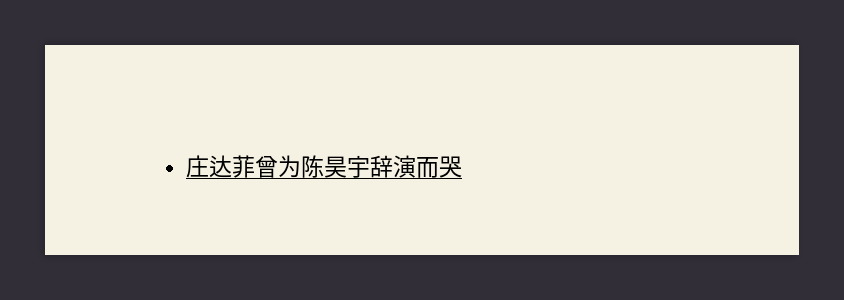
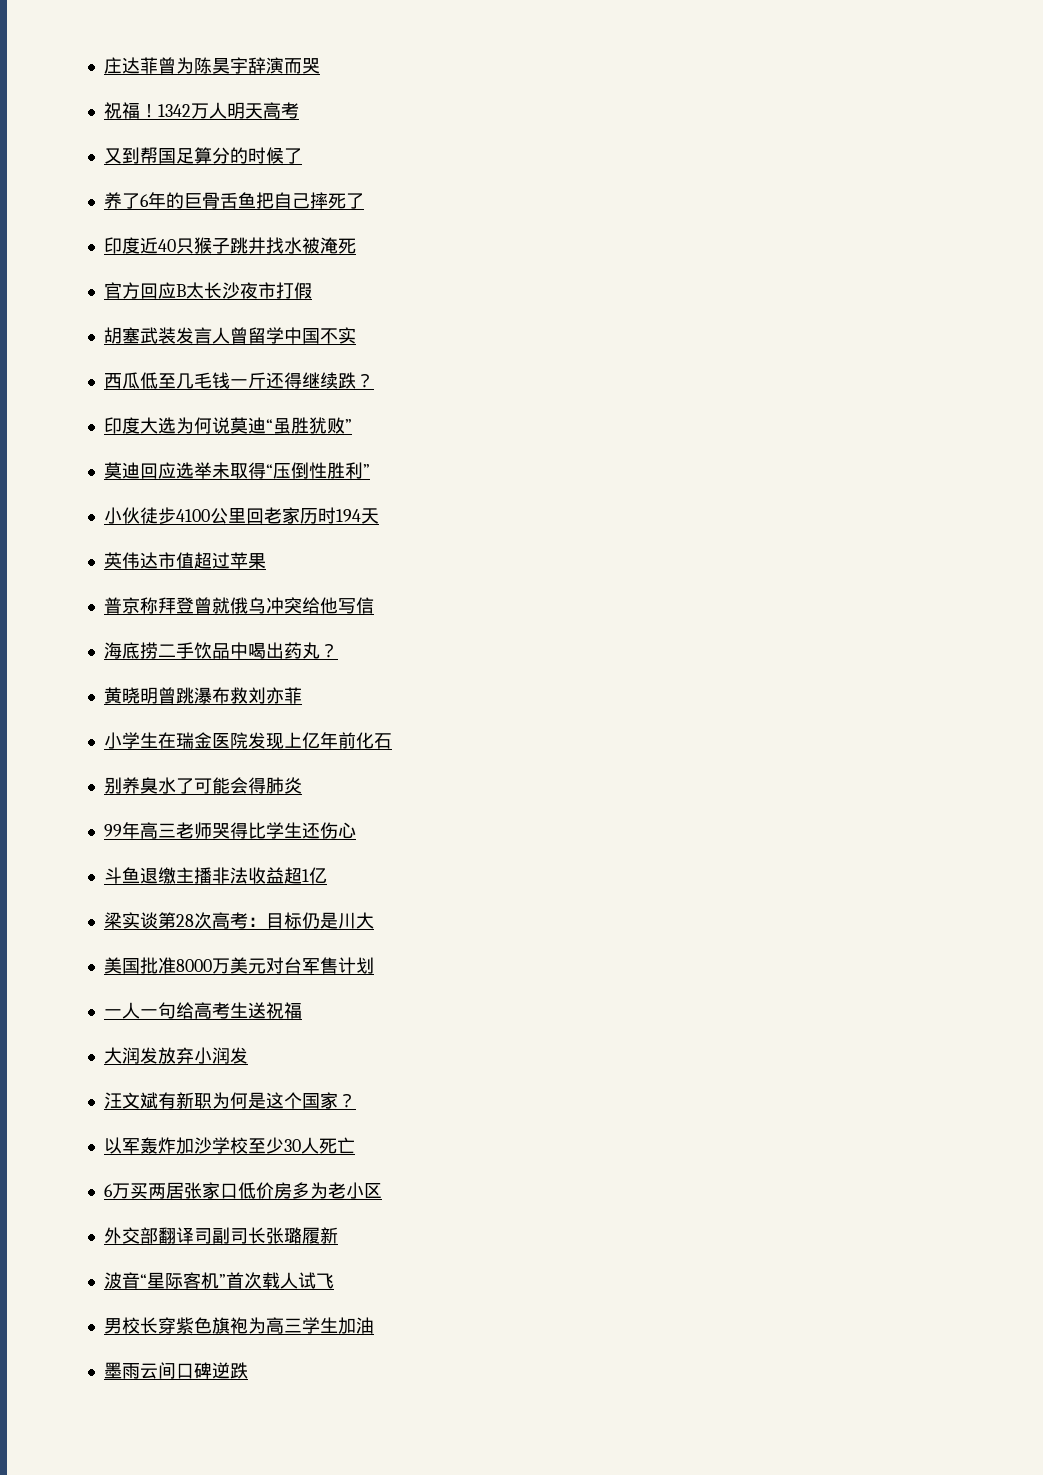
+ 祝福！1342万人明天高考
+ 又到帮国足算分的时候了
+ 养了6年的巨骨舌鱼把自己摔死了
+ 印度近40只猴子跳井找水被淹死
+ 官方回应B太长沙夜市打假
+ 胡塞武装发言人曾留学中国不实
+ 西瓜低至几毛钱一斤还得继续跌？
+ 印度大选为何说莫迪“虽胜犹败”
+ 莫迪回应选举未取得“压倒性胜利”
+ 小伙徒步4100公里回老家历时194天
+ 英伟达市值超过苹果
+ 普京称拜登曾就俄乌冲突给他写信
+ 海底捞二手饮品中喝出药丸？
+ 黄晓明曾跳瀑布救刘亦菲
+ 小学生在瑞金医院发现上亿年前化石
+ 别养臭水了可能会得肺炎
+ 99年高三老师哭得比学生还伤心
+ 斗鱼退缴主播非法收益超1亿
+ 梁实谈第28次高考：目标仍是川大
+ 美国批准8000万美元对台军售计划
+ 一人一句给高考生送祝福
+ 大润发放弃小润发
+ 汪文斌有新职为何是这个国家？
+ 以军轰炸加沙学校至少30人死亡
+ 6万买两居张家口低价房多为老小区
+ 外交部翻译司副司长张璐履新
+ 波音“星际客机”首次载人试飞
+ 男校长穿紫色旗袍为高三学生加油
+ 墨雨云间口碑逆跌

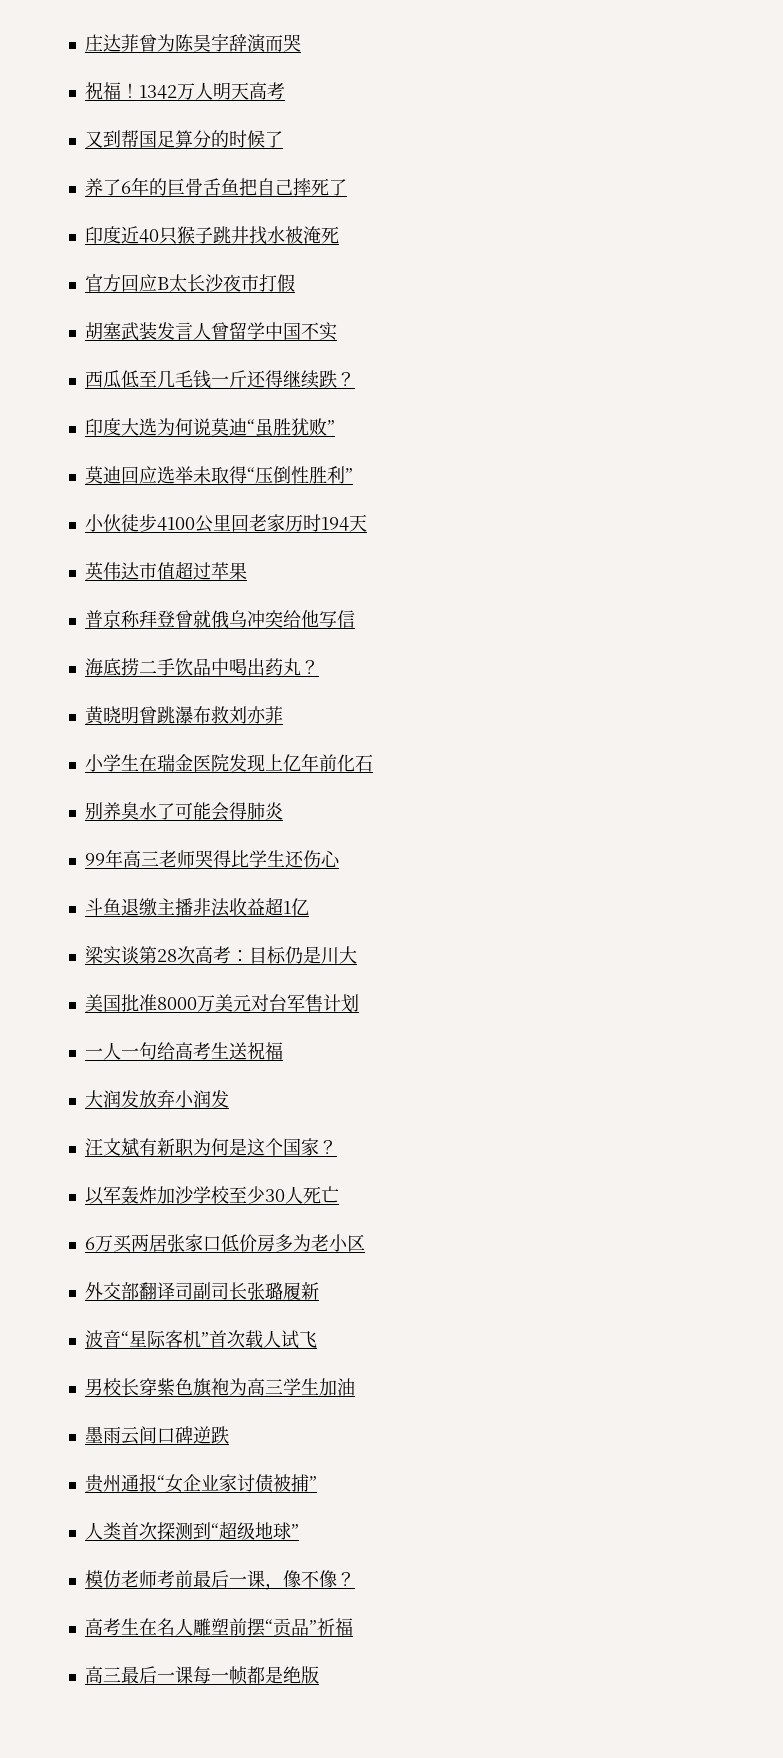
+ 贵州通报“女企业家讨债被捕”
+ 人类首次探测到“超级地球”
+ 模仿老师考前最后一课，像不像？
+ 高考生在名人雕塑前摆“贡品”祈福
+ 高三最后一课每一帧都是绝版

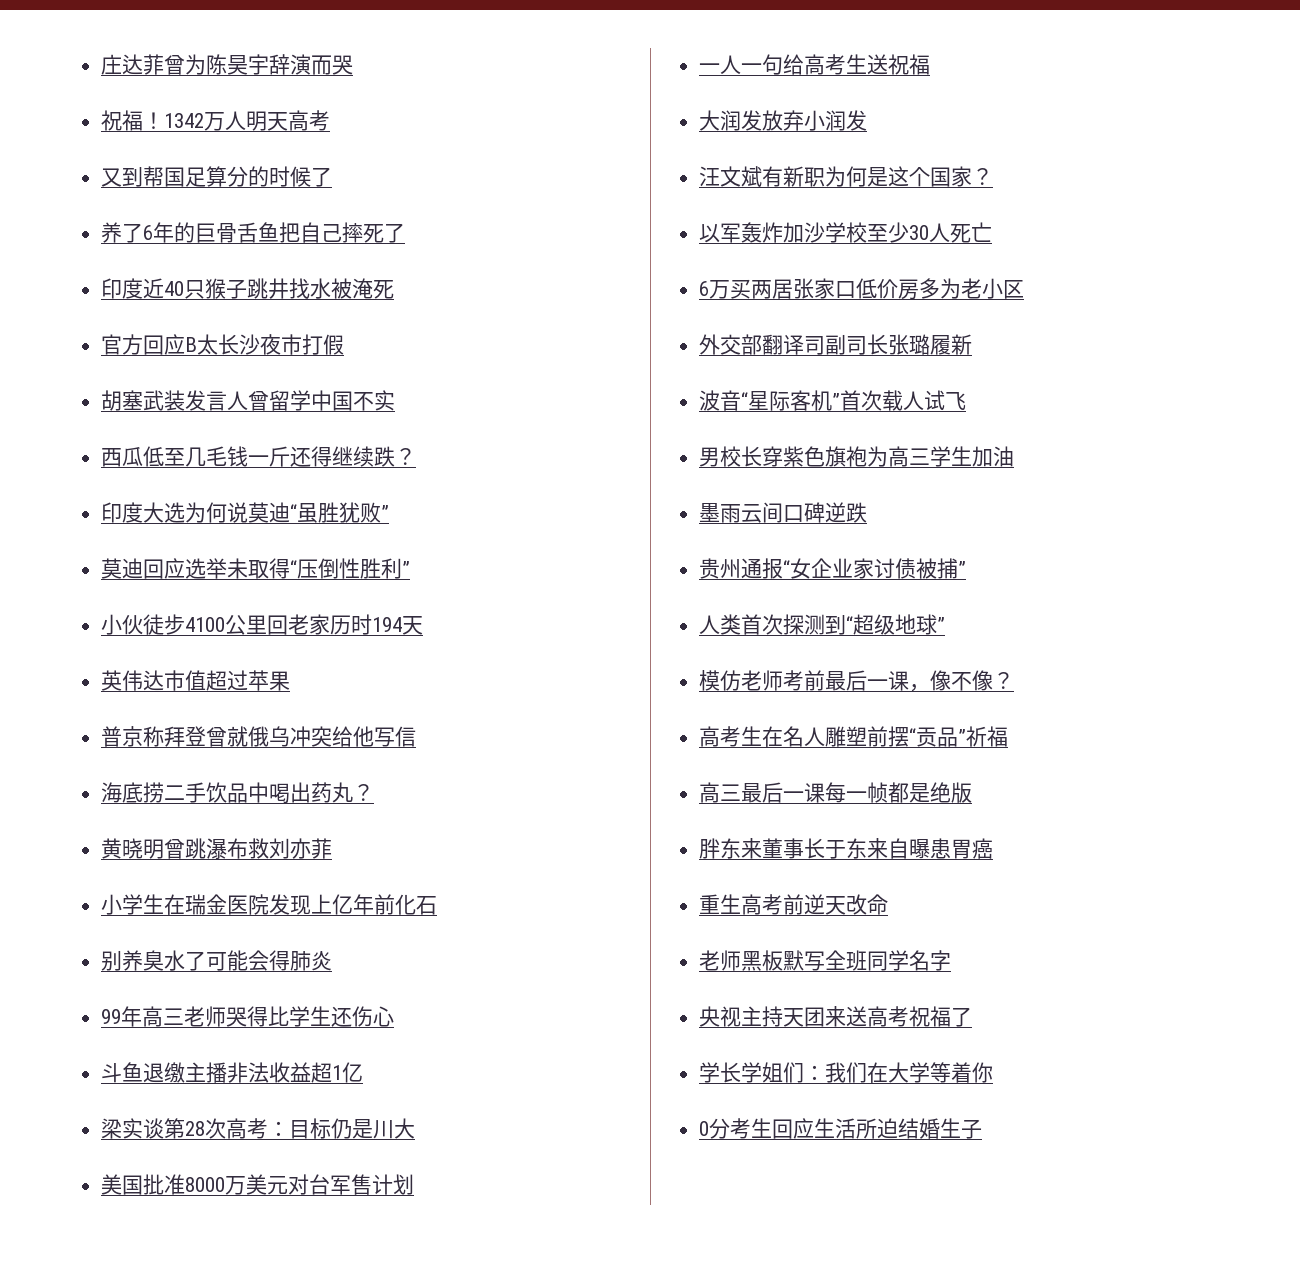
+ 胖东来董事长于东来自曝患胃癌
+ 重生高考前逆天改命
+ 老师黑板默写全班同学名字
+ 央视主持天团来送高考祝福了
+ 学长学姐们：我们在大学等着你
+ 0分考生回应生活所迫结婚生子

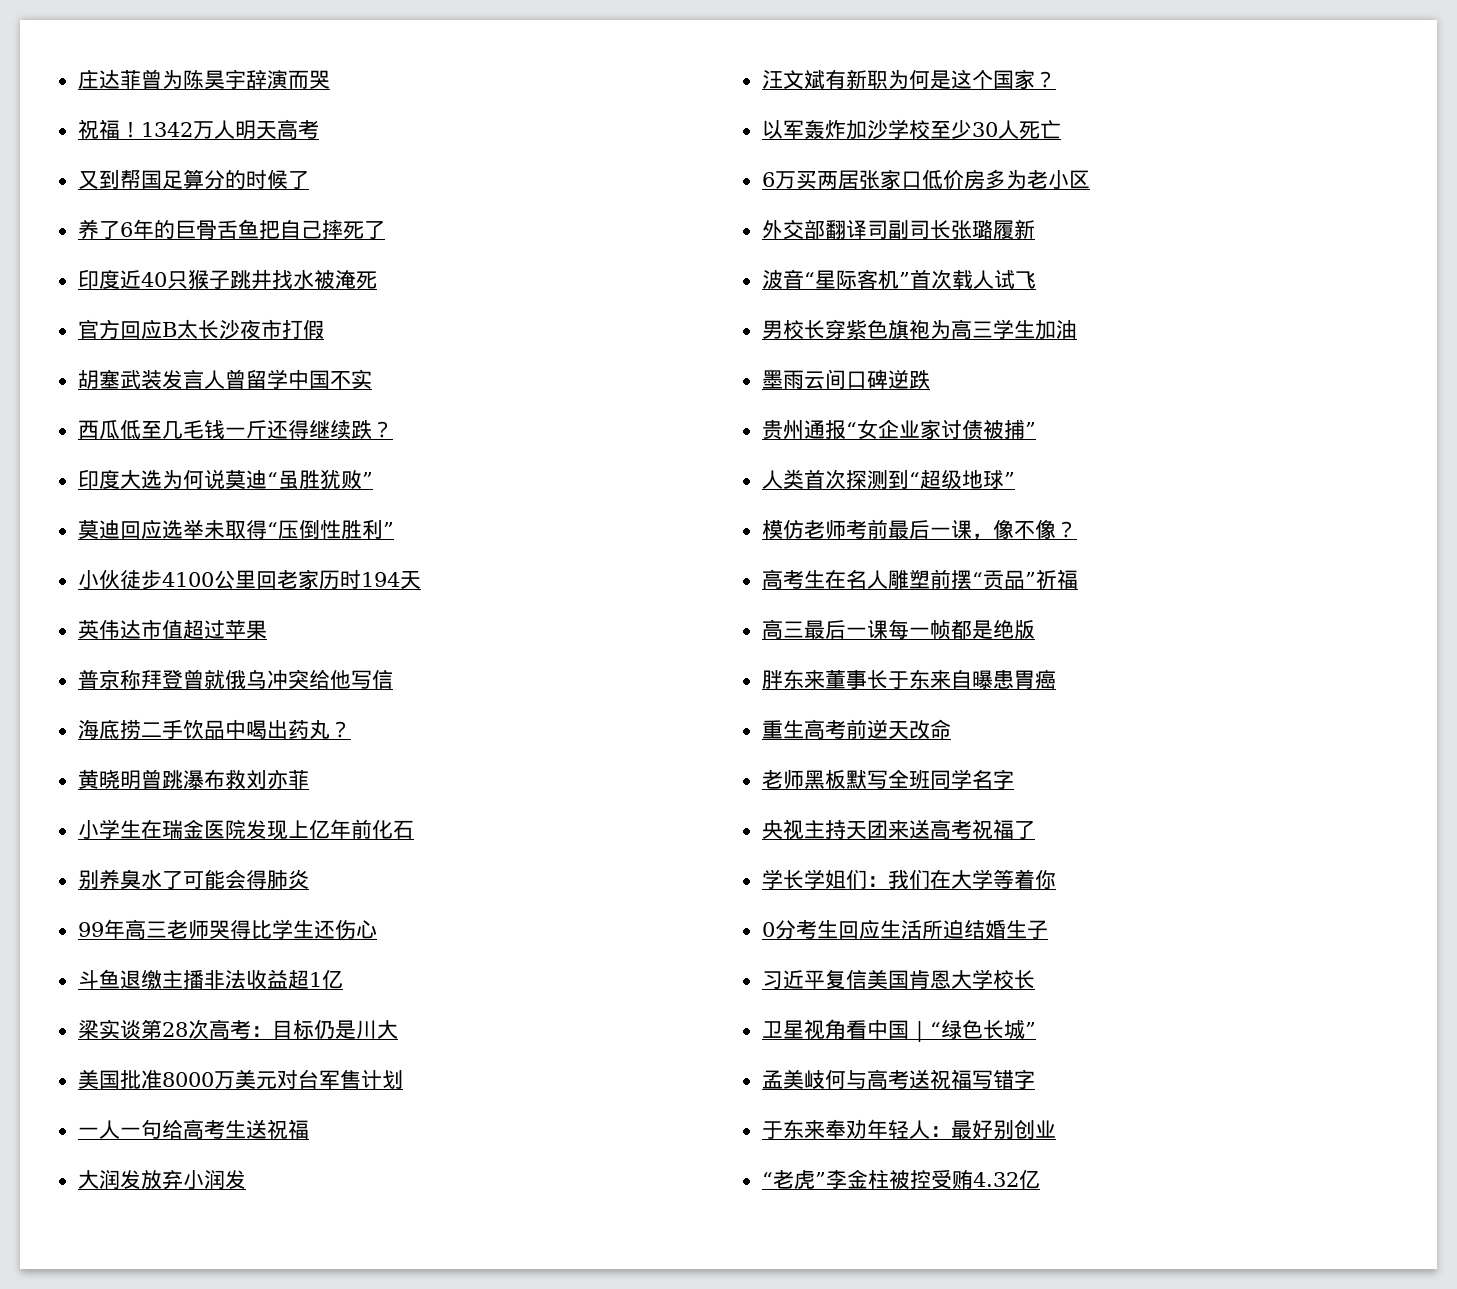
+ 习近平复信美国肯恩大学校长
+ 卫星视角看中国｜“绿色长城”
+ 孟美岐何与高考送祝福写错字
+ 于东来奉劝年轻人：最好别创业
+ “老虎”李金柱被控受贿4.32亿

